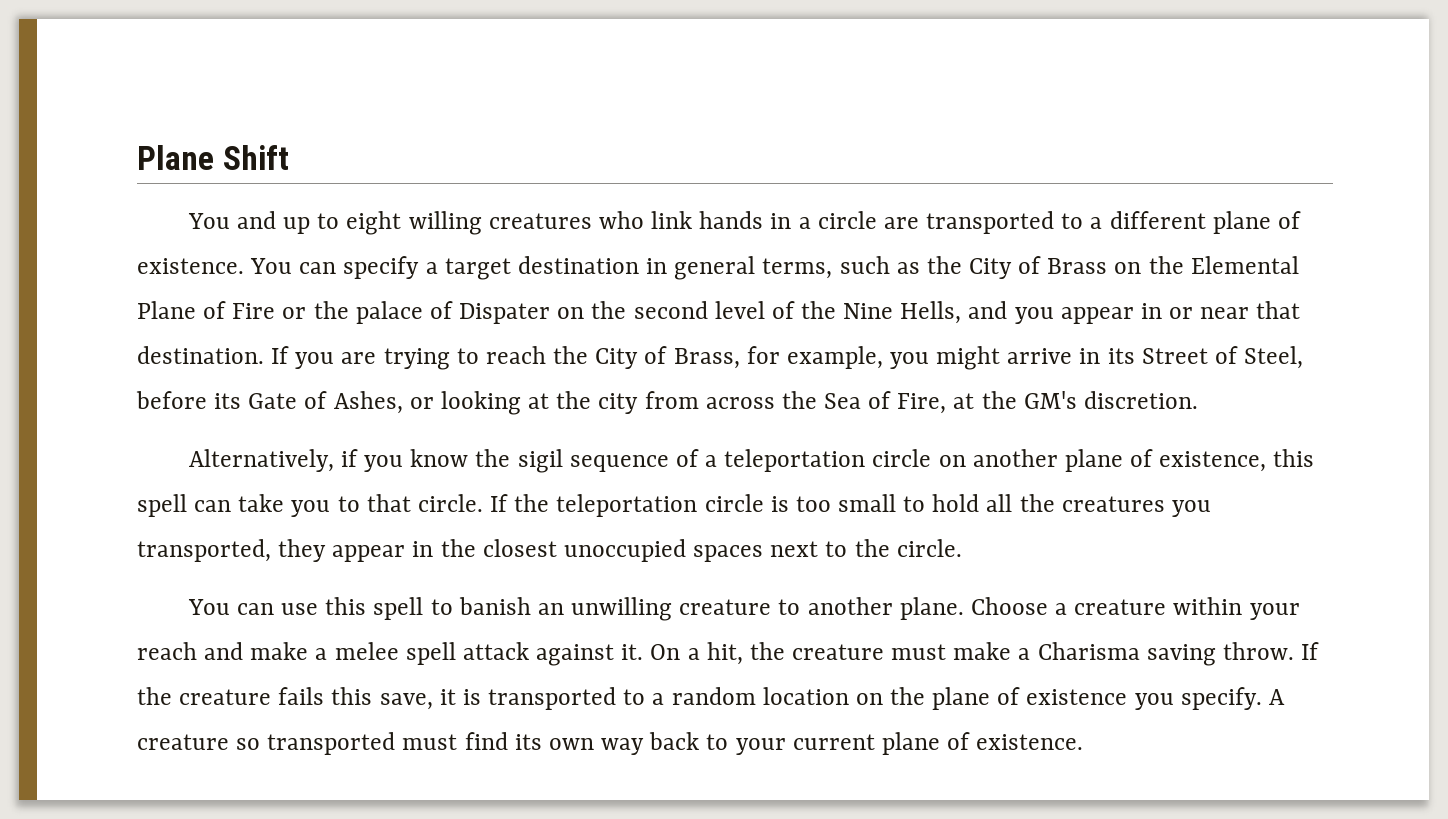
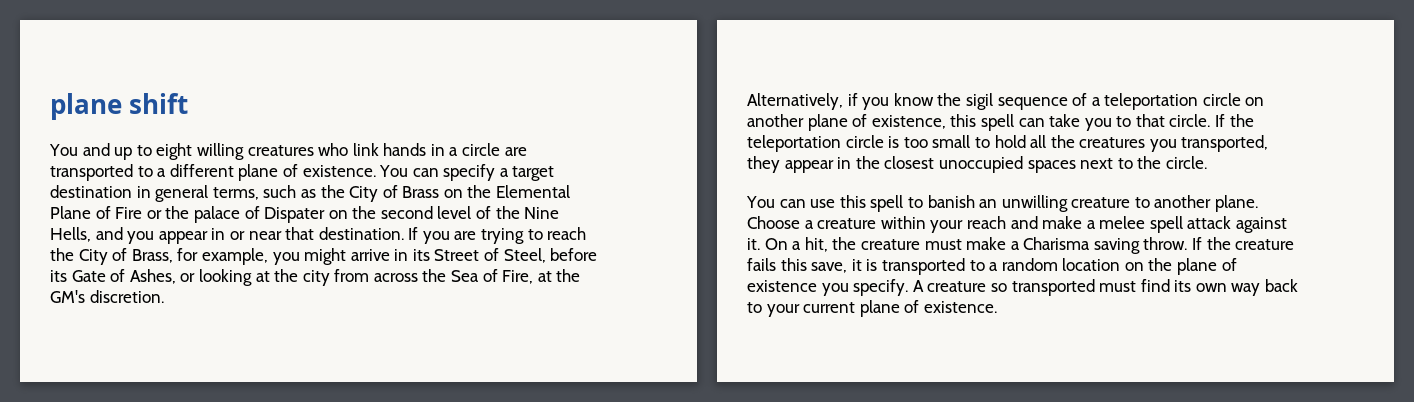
- Plane Shift
+ plane shift

